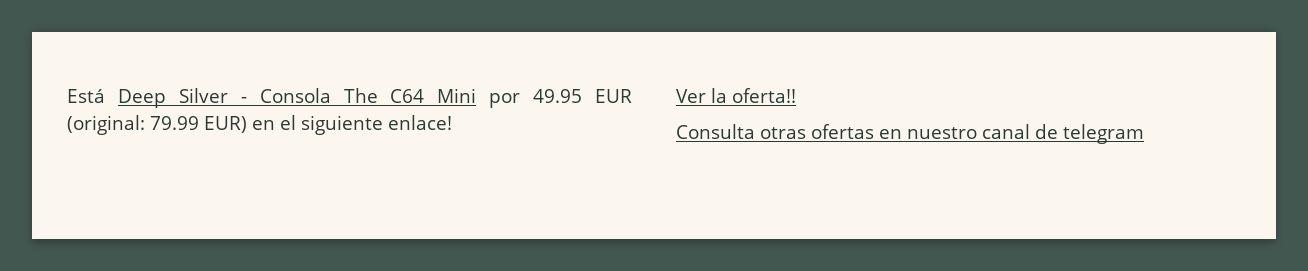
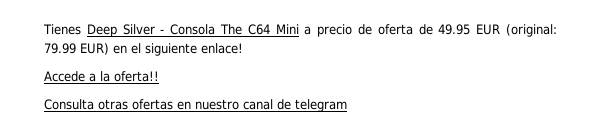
- Está Deep Silver - Consola The C64 Mini por 49.95 EUR (original: 79.99 EUR) en el siguiente enlace!
+ Tienes Deep Silver - Consola The C64 Mini a precio de oferta de 49.95 EUR (original: 79.99 EUR) en el siguiente enlace!
- Ver la oferta!!
+ Accede a la oferta!!

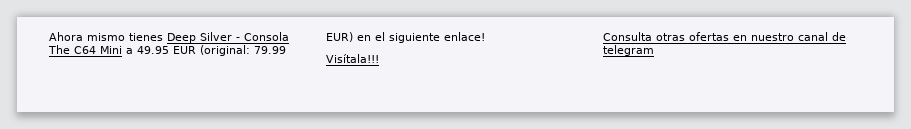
- Tienes Deep Silver - Consola The C64 Mini a precio de oferta de 49.95 EUR (original: 79.99 EUR) en el siguiente enlace!
+ Ahora mismo tienes Deep Silver - Consola The C64 Mini a 49.95 EUR (original: 79.99 EUR) en el siguiente enlace!
- Accede a la oferta!!
+ Visítala!!!

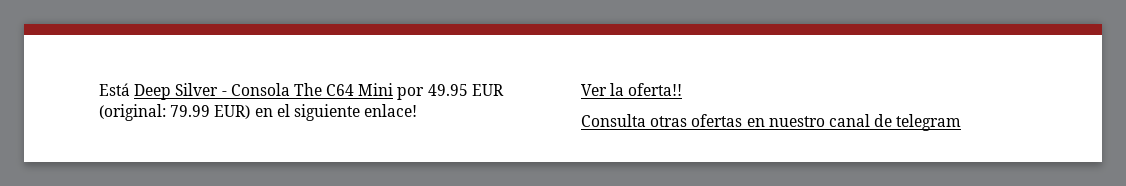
- Ahora mismo tienes Deep Silver - Consola The C64 Mini a 49.95 EUR (original: 79.99 EUR) en el siguiente enlace!
+ Está Deep Silver - Consola The C64 Mini por 49.95 EUR (original: 79.99 EUR) en el siguiente enlace!
- Visítala!!!
+ Ver la oferta!!

